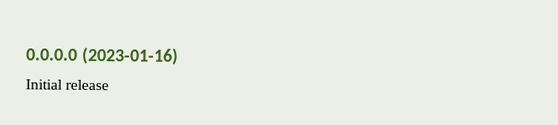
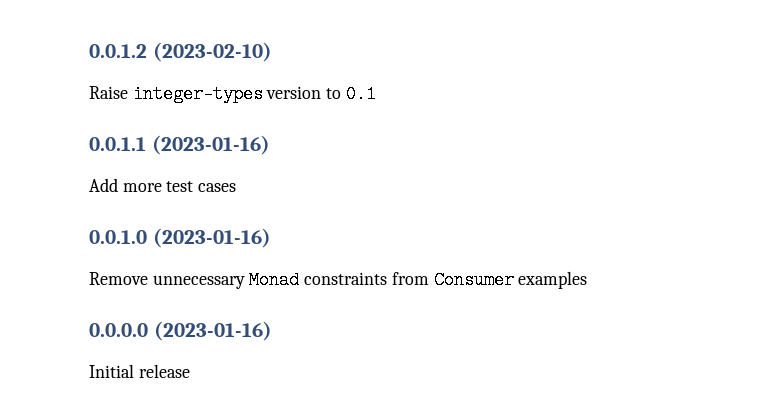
+ 0.0.1.2 (2023-02-10)
+ Raise integer-types version to 0.1
+ 0.0.1.1 (2023-01-16)
+ Add more test cases
+ 0.0.1.0 (2023-01-16)
+ Remove unnecessary Monad constraints from Consumer examples

